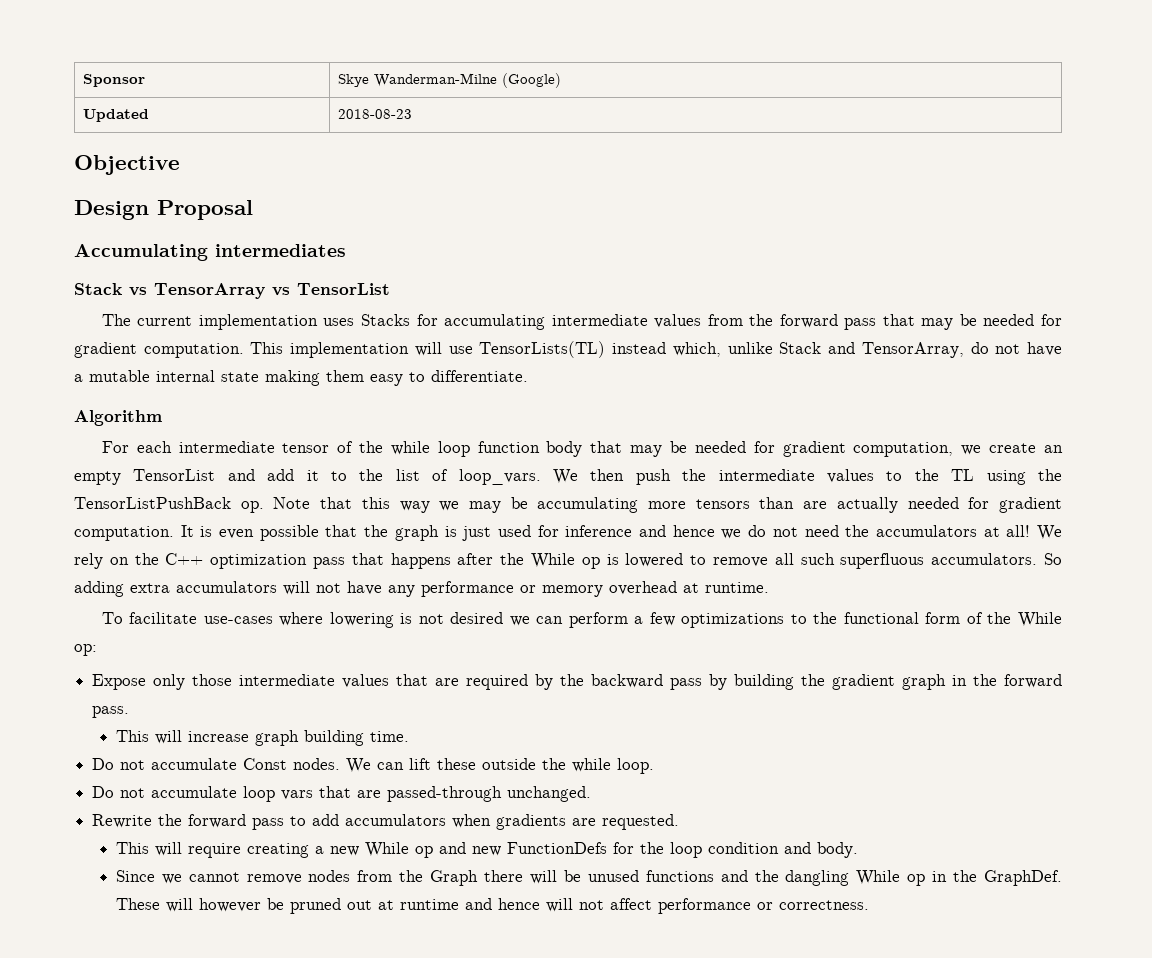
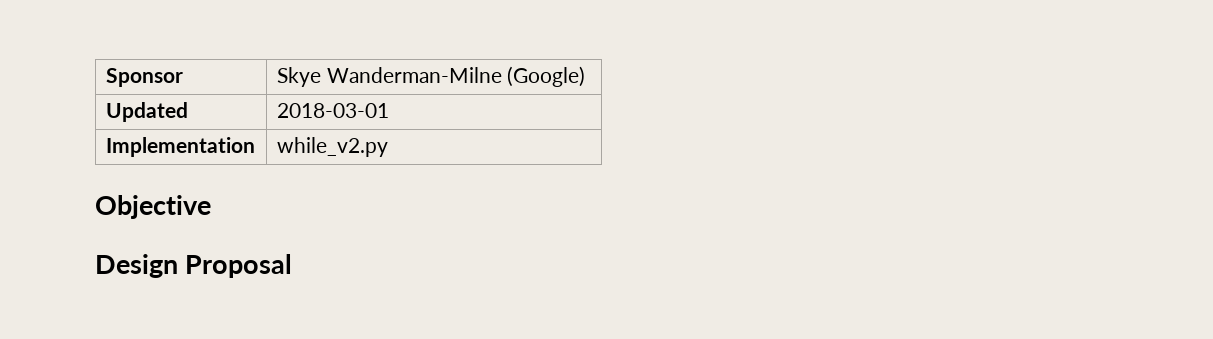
- Updated | 2018-08-23
+ Updated | 2018-03-01
+ Implementation | while_v2.py
- Accumulating intermediates
- Stack vs TensorArray vs TensorList
- The current implementation uses Stacks for accumulating intermediate values from the forward pass that may be needed for gradient computation. This implementation will use TensorLists(TL) instead which, unlike Stack and TensorArray, do not have a mutable internal state making them easy to differentiate.
- Algorithm
- For each intermediate tensor of the while loop function body that may be needed for gradient computation, we create an empty TensorList and add it to the list of loop_vars. We then push the intermediate values to the TL using the TensorListPushBack op. Note that this way we may be accumulating more tensors than are actually needed for gradient computation. It is even possible that the graph is just used for inference and hence we do not need the accumulators at all! We rely on the C++ optimization pass that happens after the While op is lowered to remove all such superfluous accumulators. So adding extra accumulators will not have any performance or memory overhead at runtime.
- To facilitate use-cases where lowering is not desired we can perform a few optimizations to the functional form of the While op:
- Expose only those intermediate values that are required by the backward pass by building the gradient graph in the forward pass.
- This will increase graph building time.
- Do not accumulate Const nodes. We can lift these outside the while loop.
- Do not accumulate loop vars that are passed-through unchanged.
- Rewrite the forward pass to add accumulators when gradients are requested.
- This will require creating a new While op and new FunctionDefs for the loop condition and body.
- Since we cannot remove nodes from the Graph there will be unused functions and the dangling While op in the GraphDef. These will however be pruned out at runtime and hence will not affect performance or correctness.

